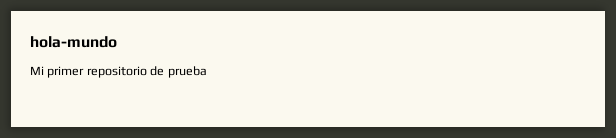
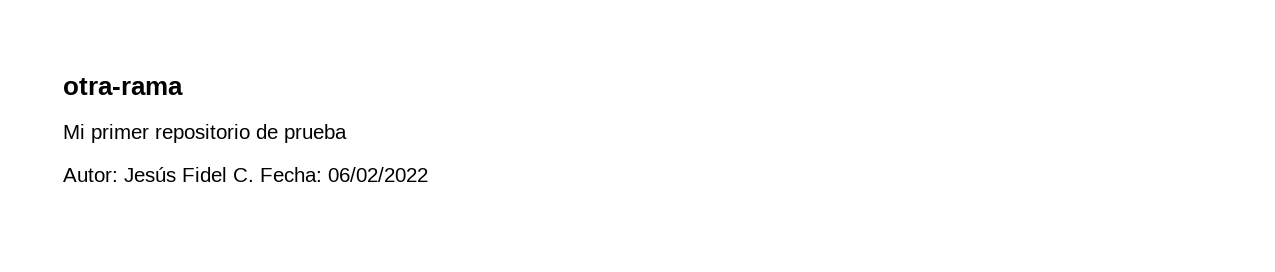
- hola-mundo
+ otra-rama
+ Autor: Jesús Fidel C. Fecha: 06/02/2022

